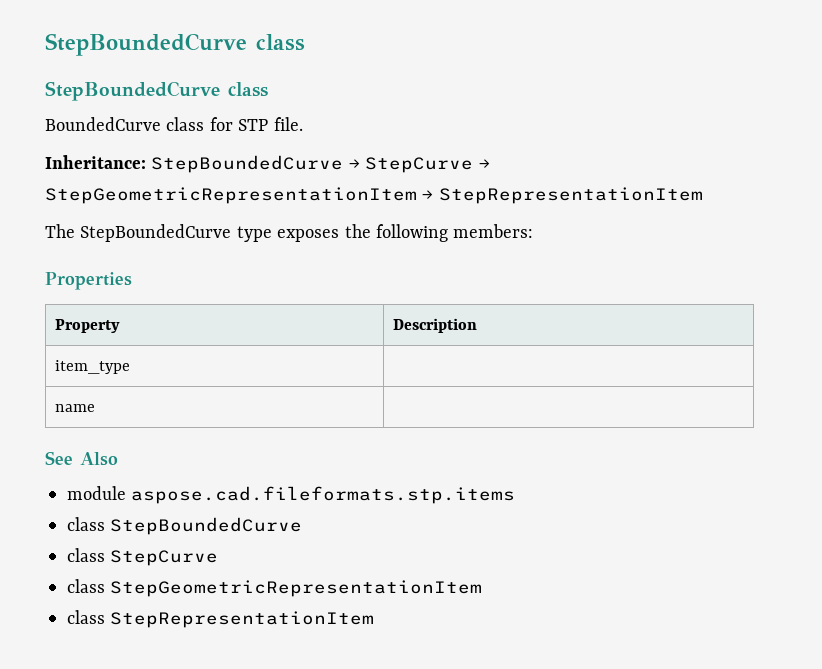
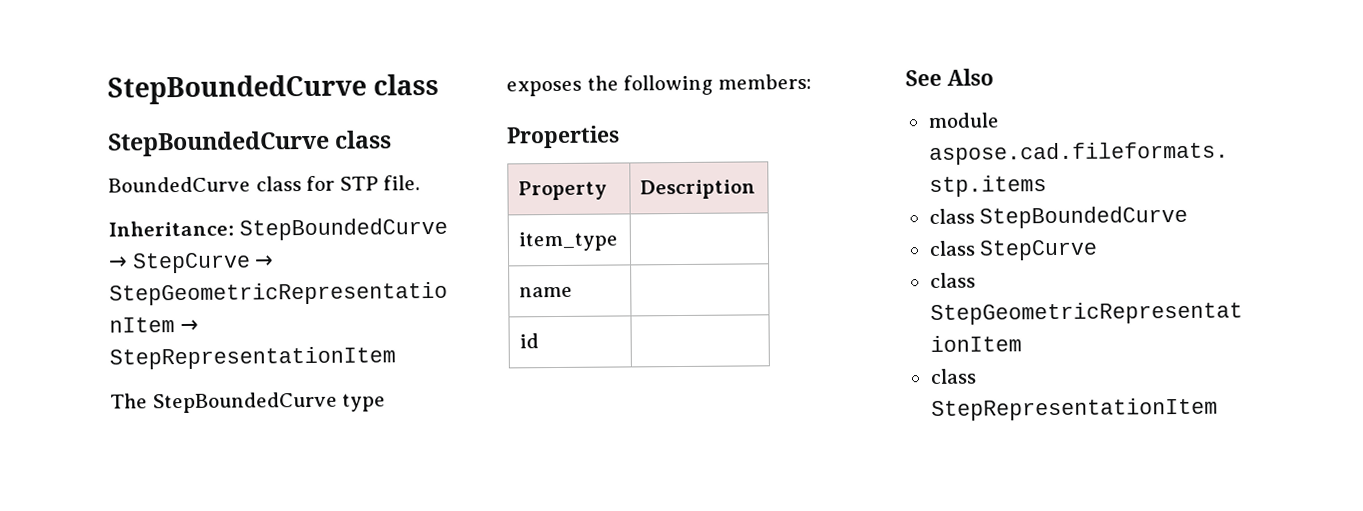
+ id |

